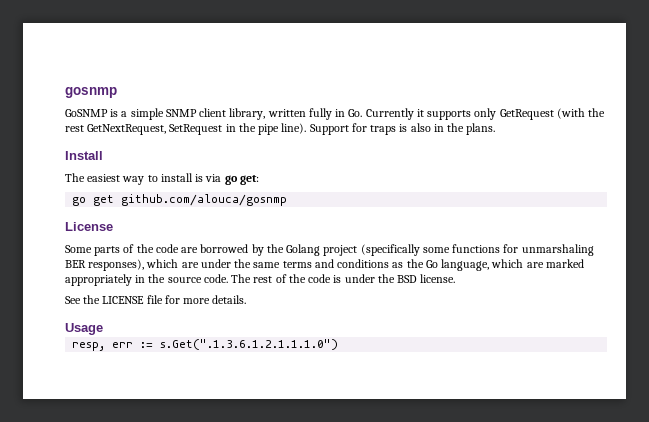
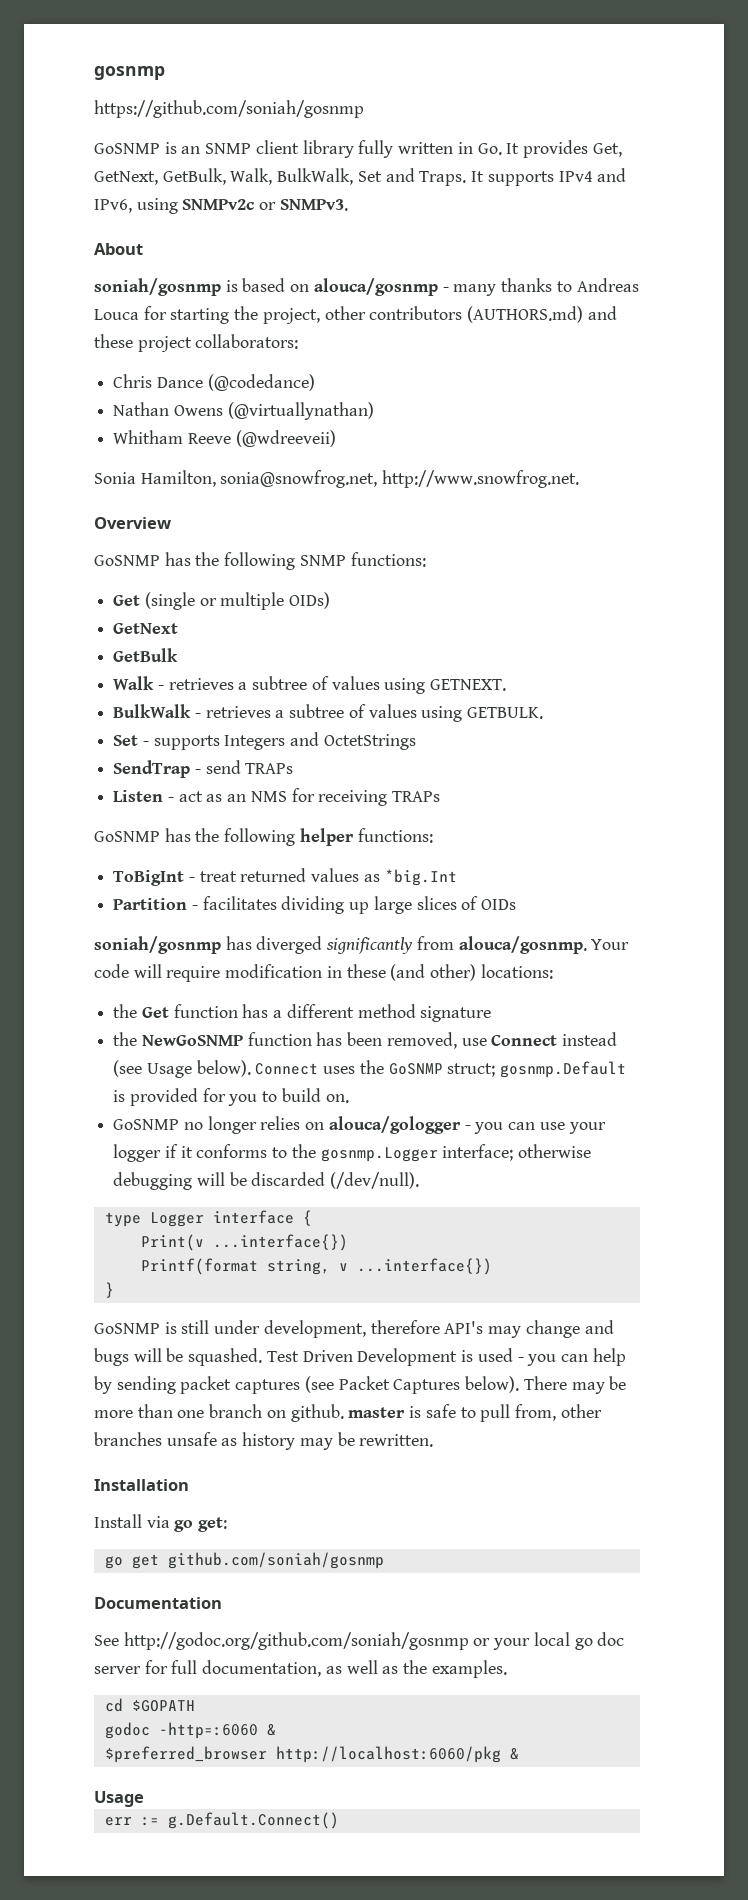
- GoSNMP is a simple SNMP client library, written fully in Go. Currently it supports only GetRequest (with the rest GetNextRequest, SetRequest in the pipe line). Support for traps is also in the plans.
- Install
- The easiest way to install is via go get:
+ https://github.com/soniah/gosnmp
+ GoSNMP is an SNMP client library fully written in Go. It provides Get, GetNext, GetBulk, Walk, BulkWalk, Set and Traps. It supports IPv4 and IPv6, using SNMPv2c or SNMPv3.
+ About
+ soniah/gosnmp is based on alouca/gosnmp - many thanks to Andreas Louca for starting the project, other contributors (AUTHORS.md) and these project collaborators:
+ Chris Dance (@codedance)
+ Nathan Owens (@virtuallynathan)
+ Whitham Reeve (@wdreeveii)
+ Sonia Hamilton, sonia@snowfrog.net, http://www.snowfrog.net.
+ Overview
+ GoSNMP has the following SNMP functions:
+ Get (single or multiple OIDs)
+ GetNext
+ GetBulk
+ Walk - retrieves a subtree of values using GETNEXT.
+ BulkWalk - retrieves a subtree of values using GETBULK.
+ Set - supports Integers and OctetStrings
+ SendTrap - send TRAPs
+ Listen - act as an NMS for receiving TRAPs
+ GoSNMP has the following helper functions:
+ ToBigInt - treat returned values as *big.Int
+ Partition - facilitates dividing up large slices of OIDs
+ soniah/gosnmp has diverged significantly from alouca/gosnmp. Your code will require modification in these (and other) locations:
+ the Get function has a different method signature
+ the NewGoSNMP function has been removed, use Connect instead (see Usage below). Connect uses the GoSNMP struct; gosnmp.Default is provided for you to build on.
+ GoSNMP no longer relies on alouca/gologger - you can use your logger if it conforms to the gosnmp.Logger interface; otherwise debugging will be discarded (/dev/null).
+ type Logger interface {
+ Print(v ...interface{})
+ Printf(format string, v ...interface{})
+ }
+ GoSNMP is still under development, therefore API's may change and bugs will be squashed. Test Driven Development is used - you can help by sending packet captures (see Packet Captures below). There may be more than one branch on github. master is safe to pull from, other branches unsafe as history may be rewritten.
+ Installation
+ Install via go get:
- go get github.com/alouca/gosnmp
- License
- Some parts of the code are borrowed by the Golang project (specifically some functions for unmarshaling BER responses), which are under the same terms and conditions as the Go language, which are marked appropriately in the source code. The rest of the code is under the BSD license.
- See the LICENSE file for more details.
+ go get github.com/soniah/gosnmp
+ Documentation
+ See http://godoc.org/github.com/soniah/gosnmp or your local go doc server for full documentation, as well as the examples.
+ cd $GOPATH
+ godoc -http=:6060 &
+ $preferred_browser http://localhost:6060/pkg &
- resp, err := s.Get(".1.3.6.1.2.1.1.1.0")
+ err := g.Default.Connect()

